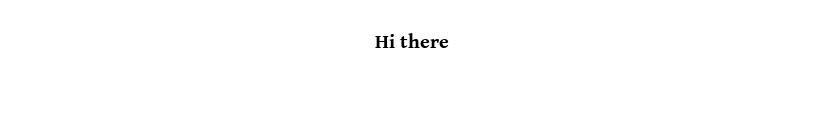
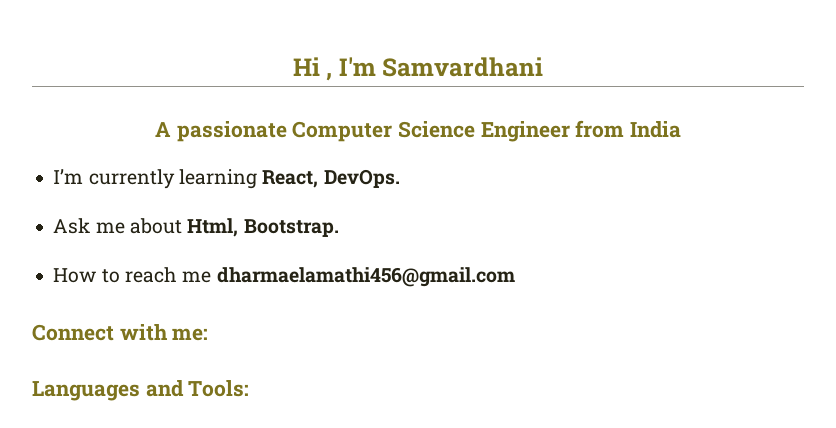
- Hi there
+ Hi , I'm Samvardhani
+ A passionate Computer Science Engineer from India
+ I’m currently learning React, DevOps.
+ Ask me about Html, Bootstrap.
+ How to reach me dharmaelamathi456@gmail.com
+ Connect with me:
+ Languages and Tools:

